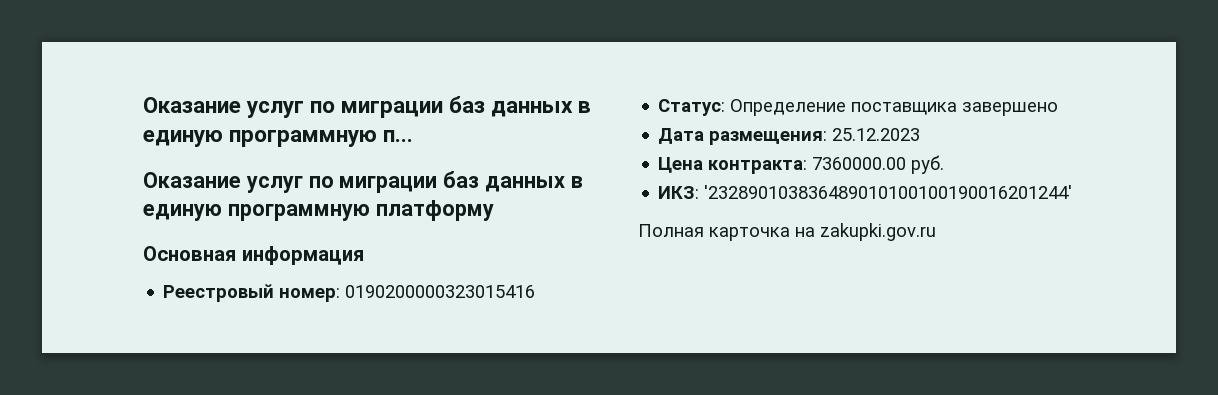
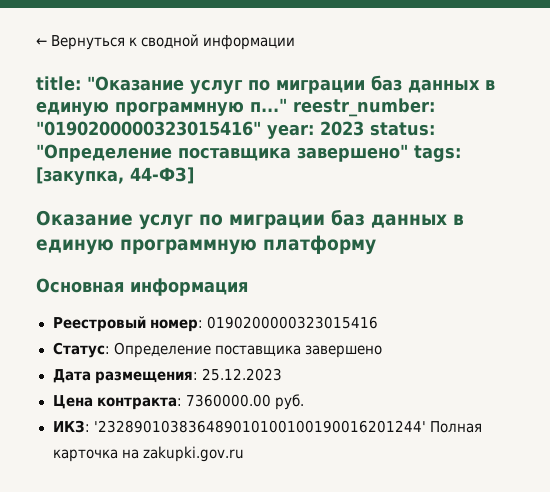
- Оказание услуг по миграции баз данных в единую программную п...
+ ← Вернуться к сводной информации
+ title: "Оказание услуг по миграции баз данных в единую программную п..." reestr_number: "0190200000323015416" year: 2023 status: "Определение поставщика завершено" tags: [закупка, 44-ФЗ]
- ИКЗ: '232890103836489010100100190016201244'
- Полная карточка на zakupki.gov.ru
+ ИКЗ: '232890103836489010100100190016201244' Полная карточка на zakupki.gov.ru

